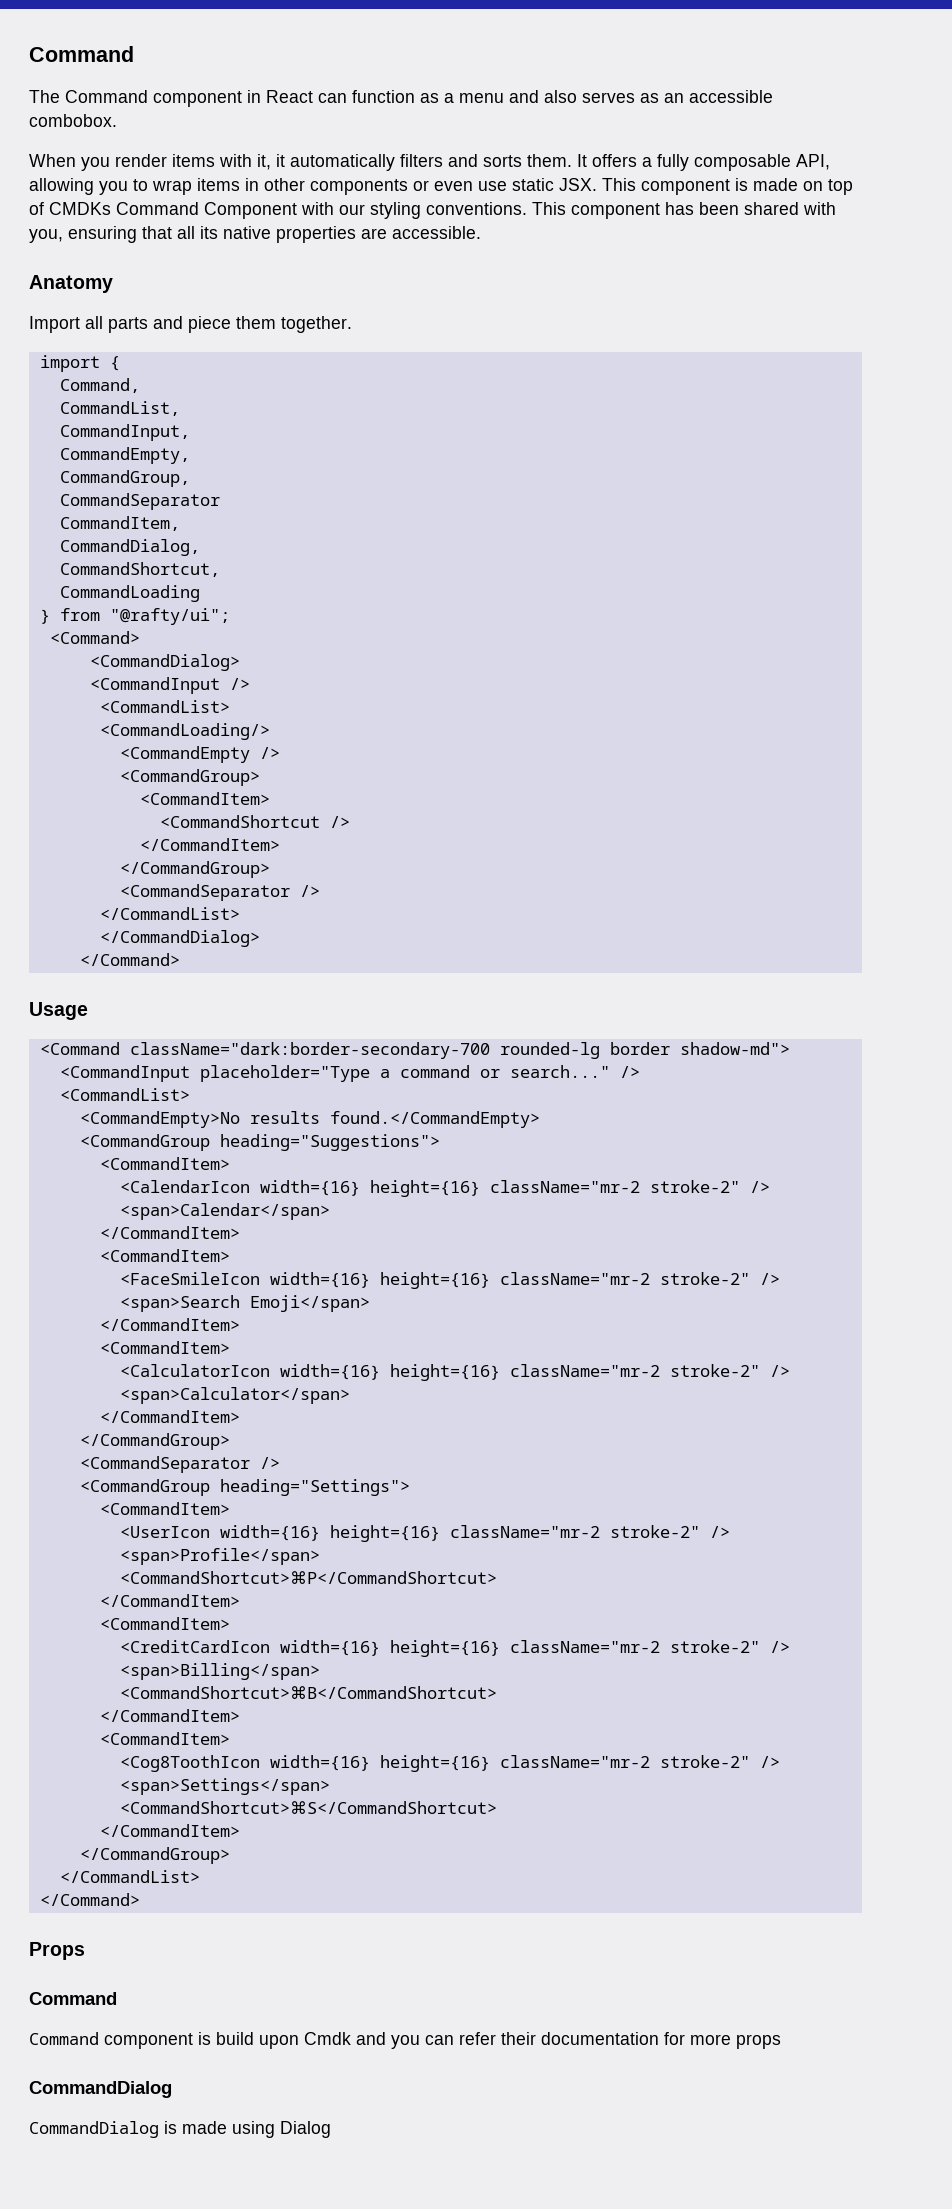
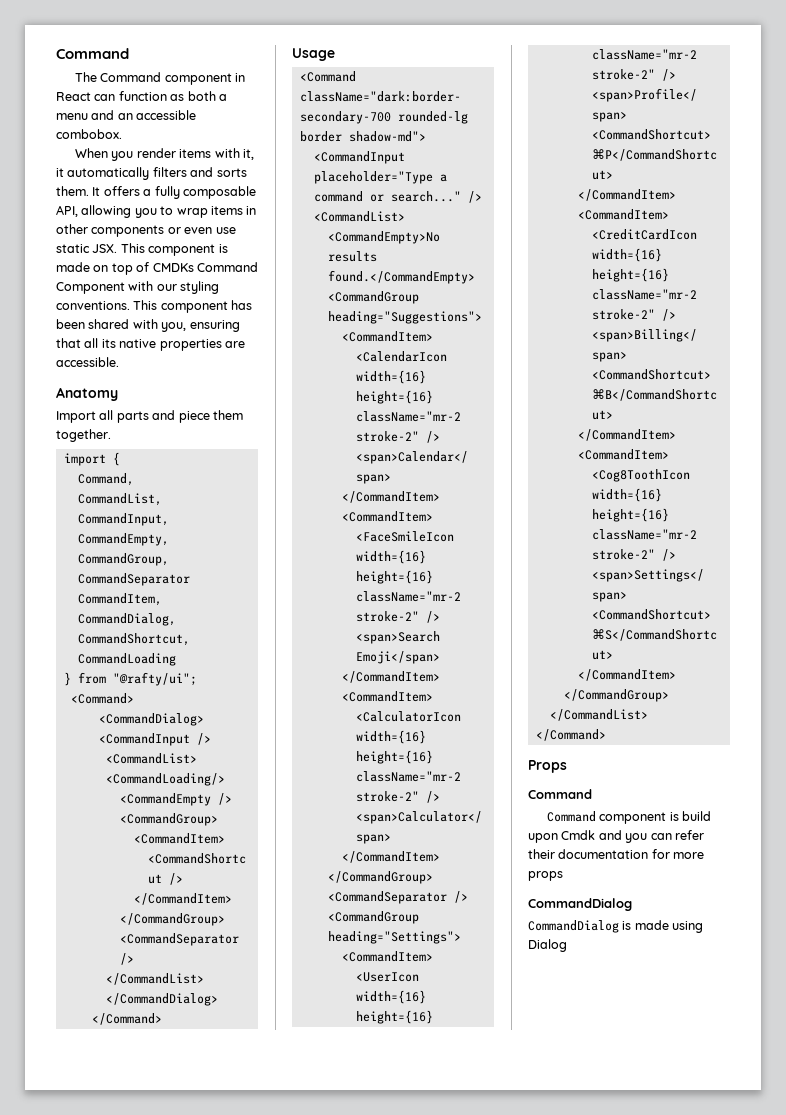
- The Command component in React can function as a menu and also serves as an accessible combobox.
+ The Command component in React can function as both a menu and an accessible combobox.

